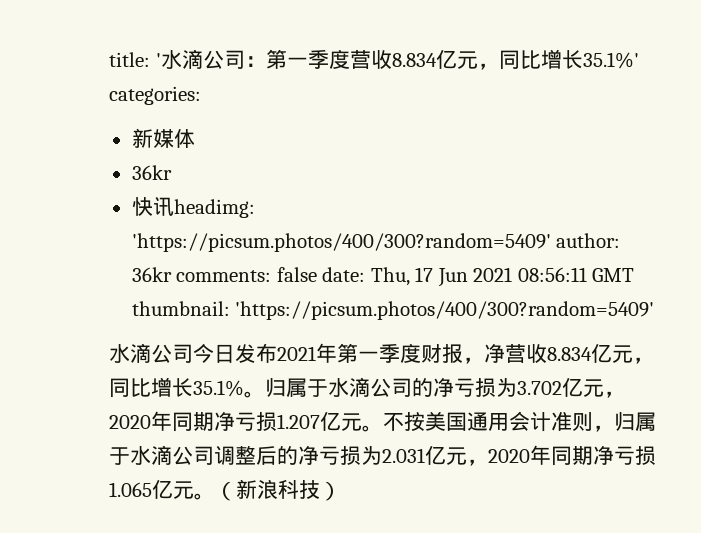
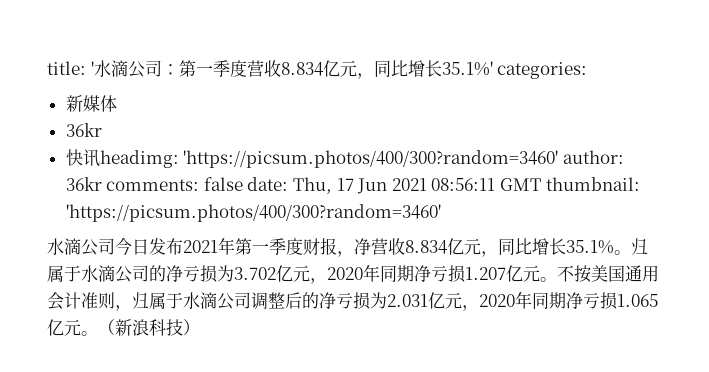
- 快讯headimg: 'https://picsum.photos/400/300?random=5409' author: 36kr comments: false date: Thu, 17 Jun 2021 08:56:11 GMT thumbnail: 'https://picsum.photos/400/300?random=5409'
+ 快讯headimg: 'https://picsum.photos/400/300?random=3460' author: 36kr comments: false date: Thu, 17 Jun 2021 08:56:11 GMT thumbnail: 'https://picsum.photos/400/300?random=3460'

